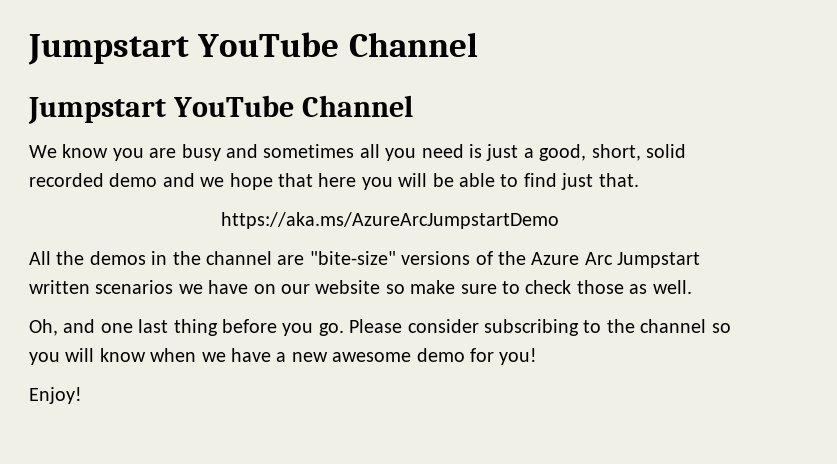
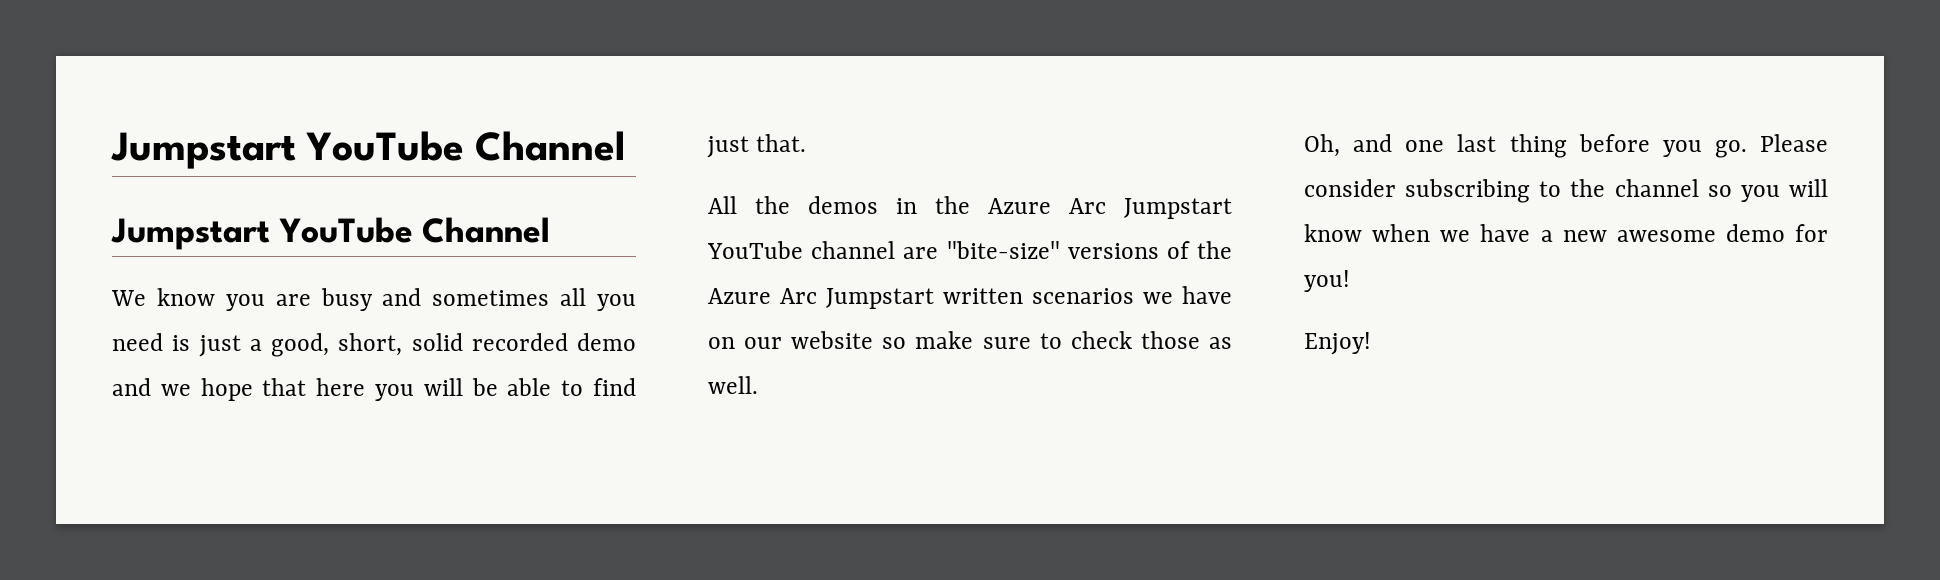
- https://aka.ms/AzureArcJumpstartDemo
- All the demos in the channel are "bite-size" versions of the Azure Arc Jumpstart written scenarios we have on our website so make sure to check those as well.
+ All the demos in the Azure Arc Jumpstart YouTube channel are "bite-size" versions of the Azure Arc Jumpstart written scenarios we have on our website so make sure to check those as well.

